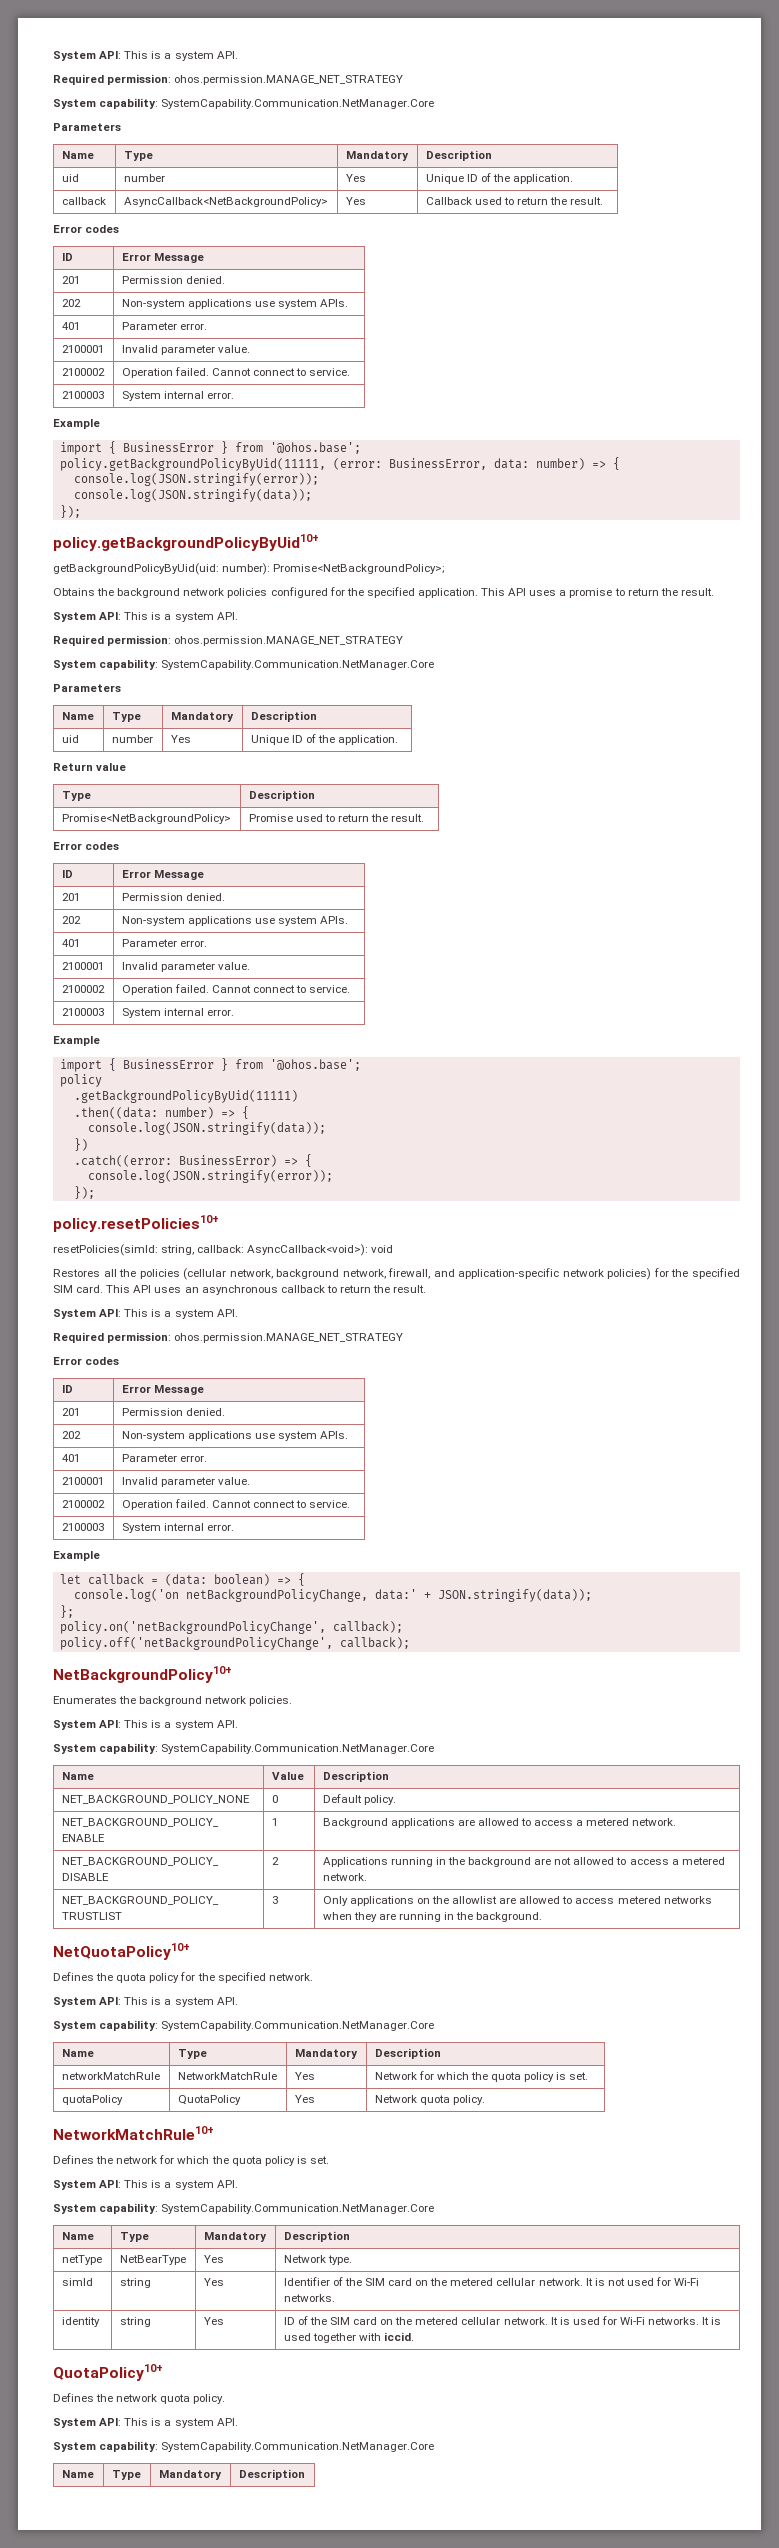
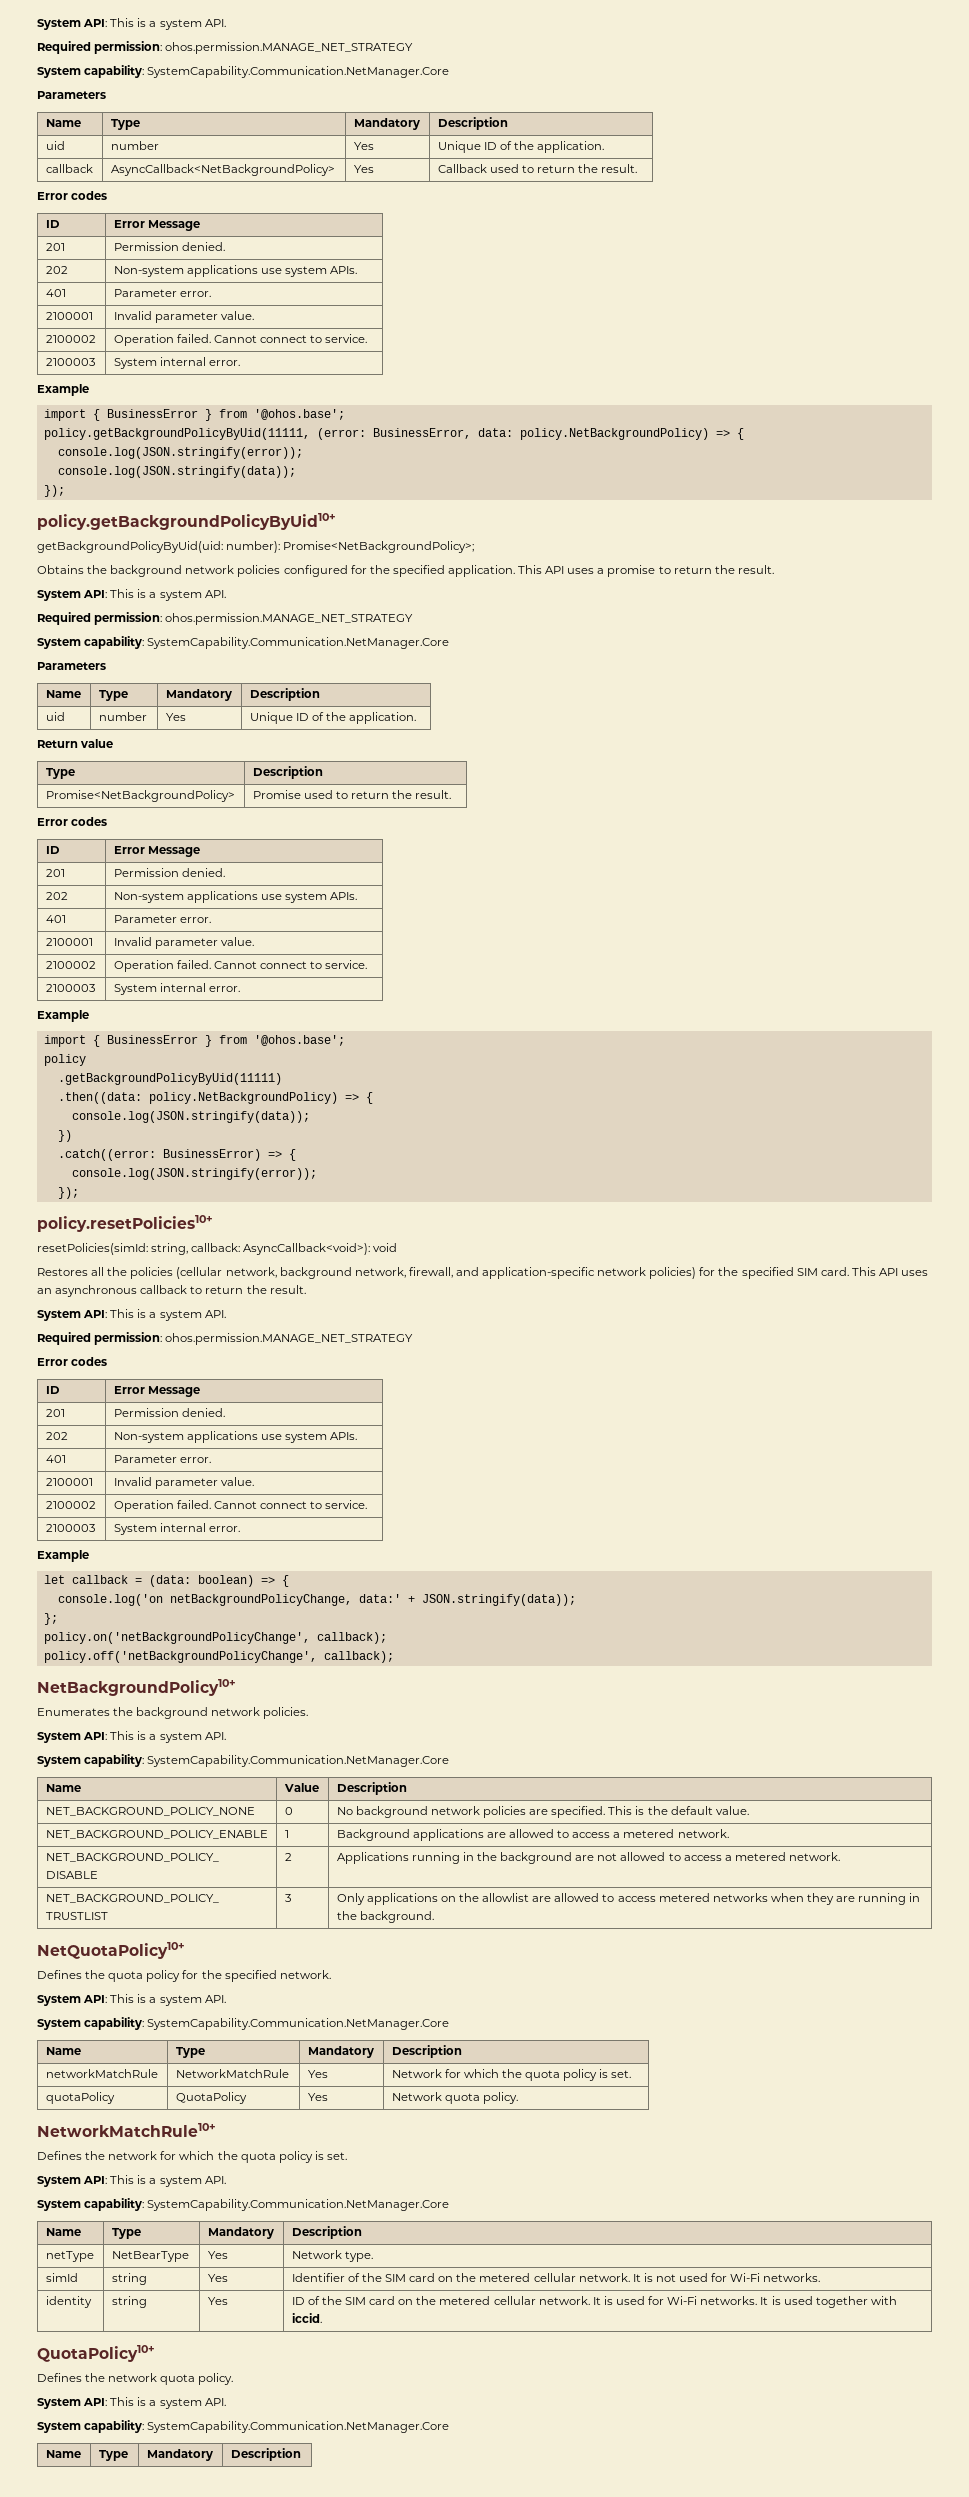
- policy.getBackgroundPolicyByUid(11111, (error: BusinessError, data: number) => {
+ policy.getBackgroundPolicyByUid(11111, (error: BusinessError, data: policy.NetBackgroundPolicy) => {
- .then((data: number) => {
+ .then((data: policy.NetBackgroundPolicy) => {
- NET_BACKGROUND_POLICY_NONE | 0 | Default policy.
+ NET_BACKGROUND_POLICY_NONE | 0 | No background network policies are specified. This is the default value.

